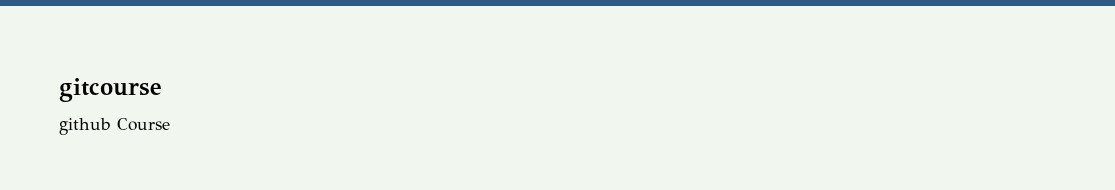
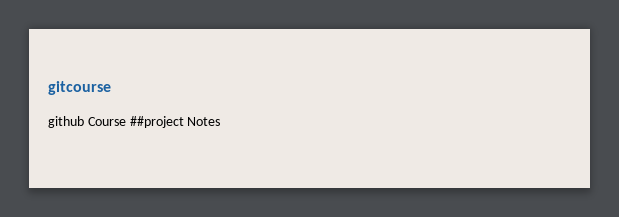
- github Course
+ github Course ##project Notes

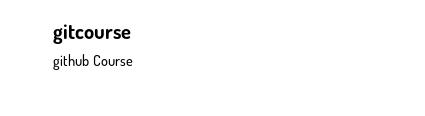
- github Course ##project Notes
+ github Course

